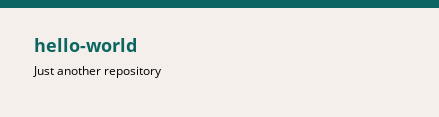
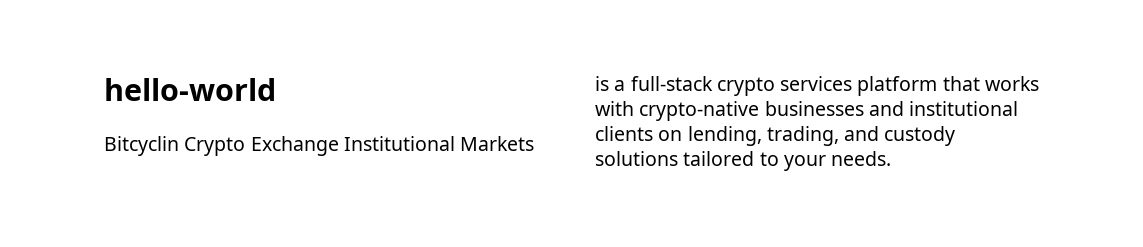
- Just another repository
+ Bitcyclin Crypto Exchange Institutional Markets is a full-stack crypto services platform that works with crypto-native businesses and institutional clients on lending, trading, and custody solutions tailored to your needs.

